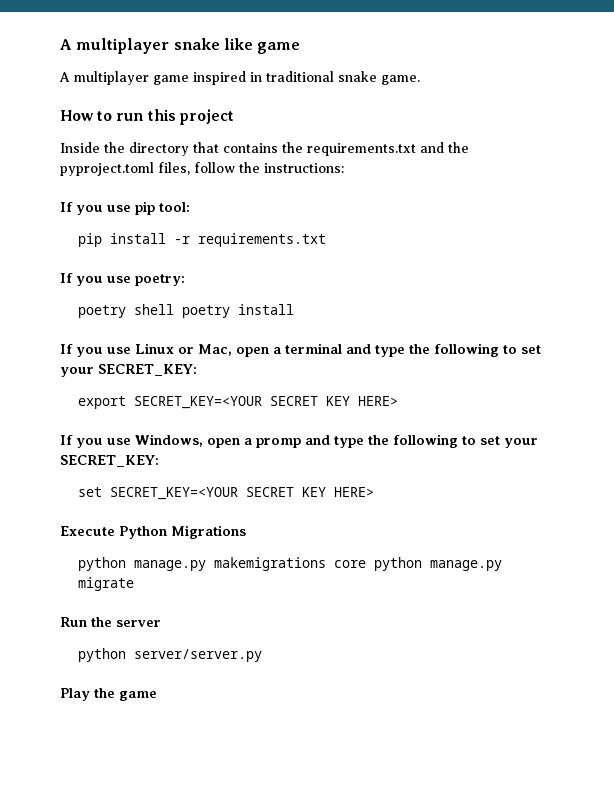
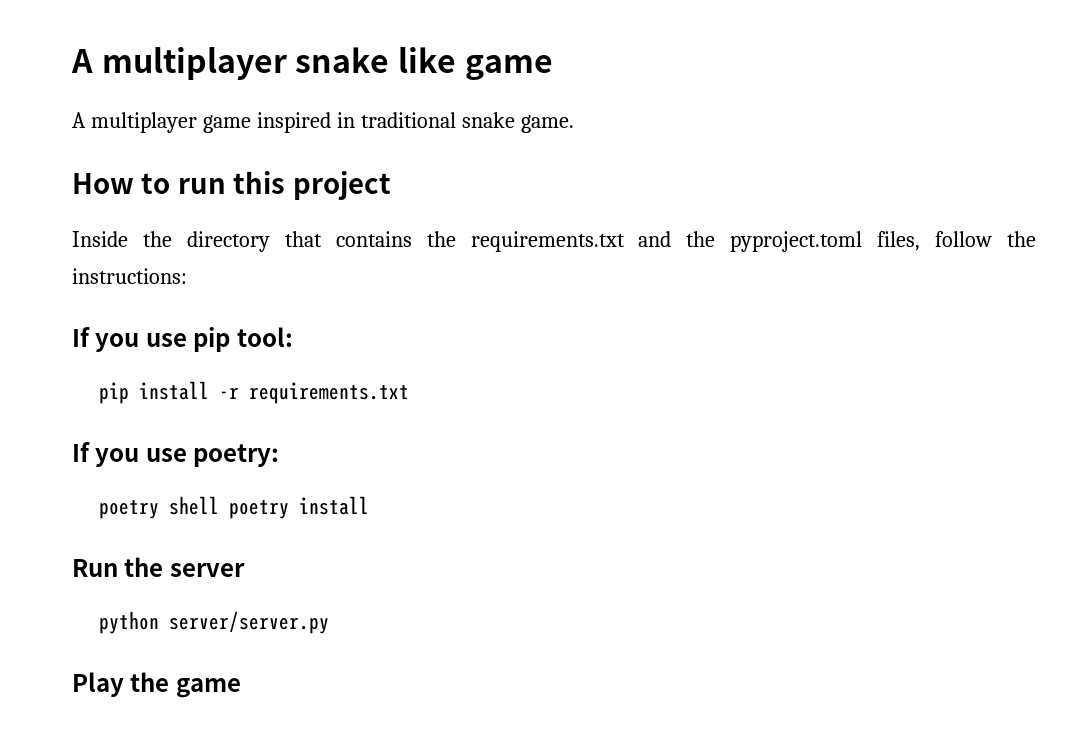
- If you use Linux or Mac, open a terminal and type the following to set your SECRET_KEY:
- export SECRET_KEY=<YOUR SECRET KEY HERE>
- If you use Windows, open a promp and type the following to set your SECRET_KEY:
- set SECRET_KEY=<YOUR SECRET KEY HERE>
- Execute Python Migrations
- python manage.py makemigrations core python manage.py migrate

